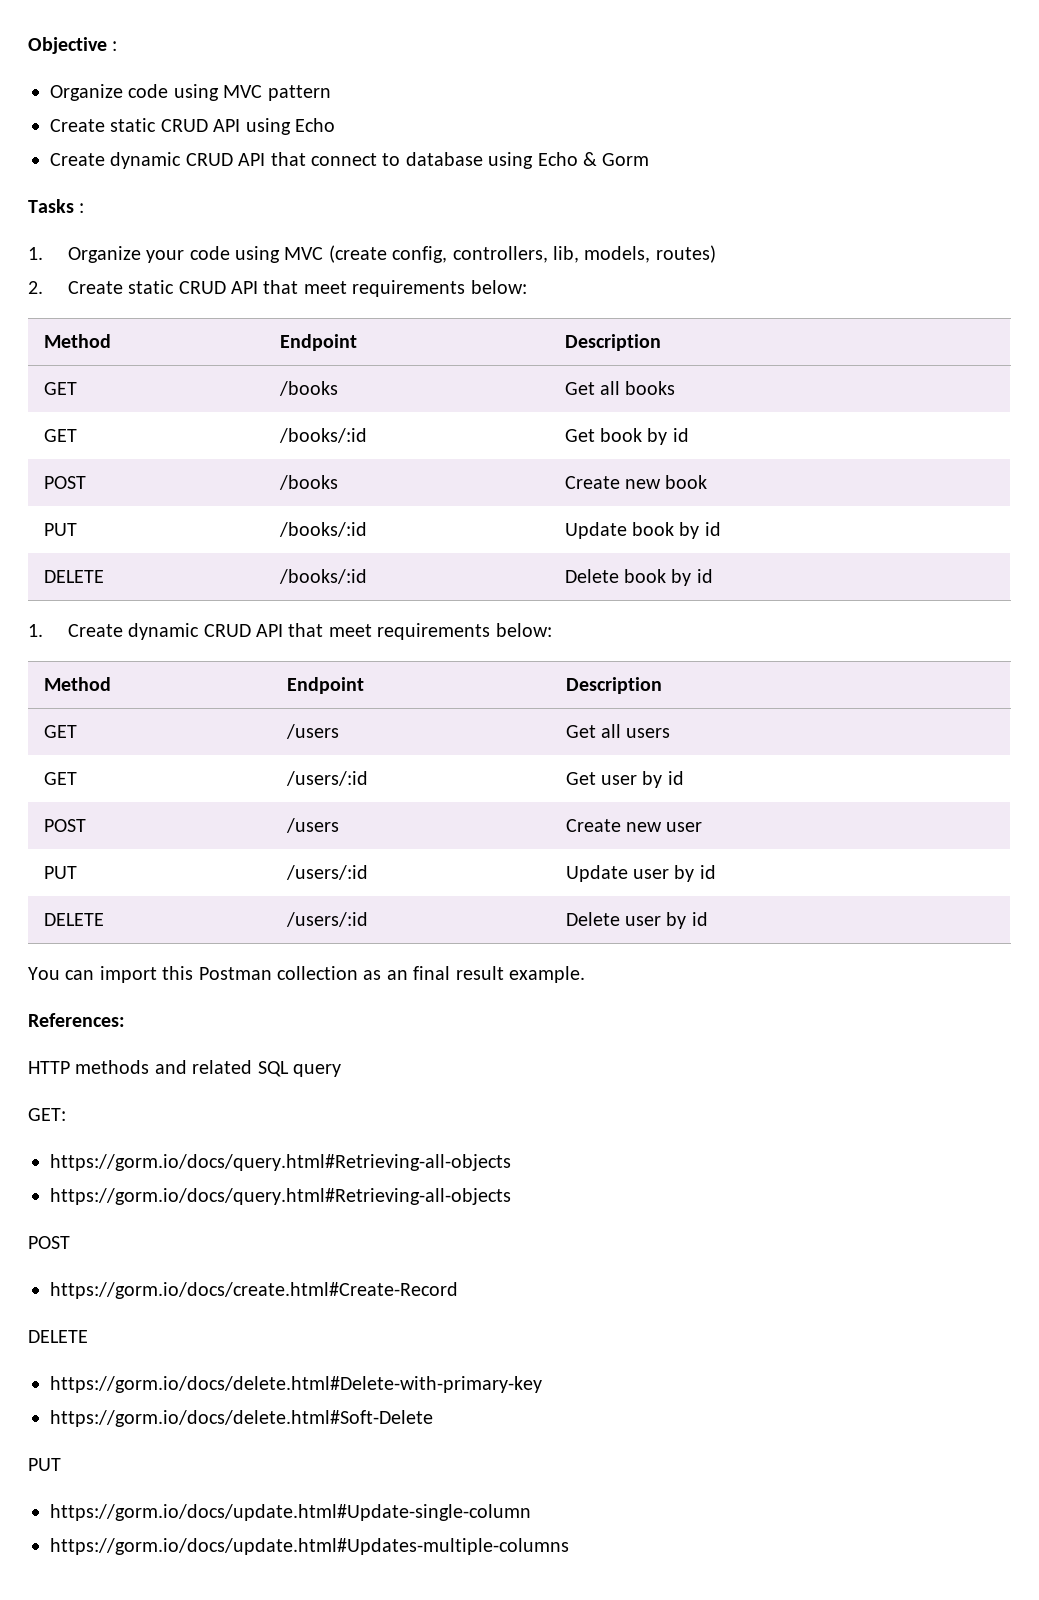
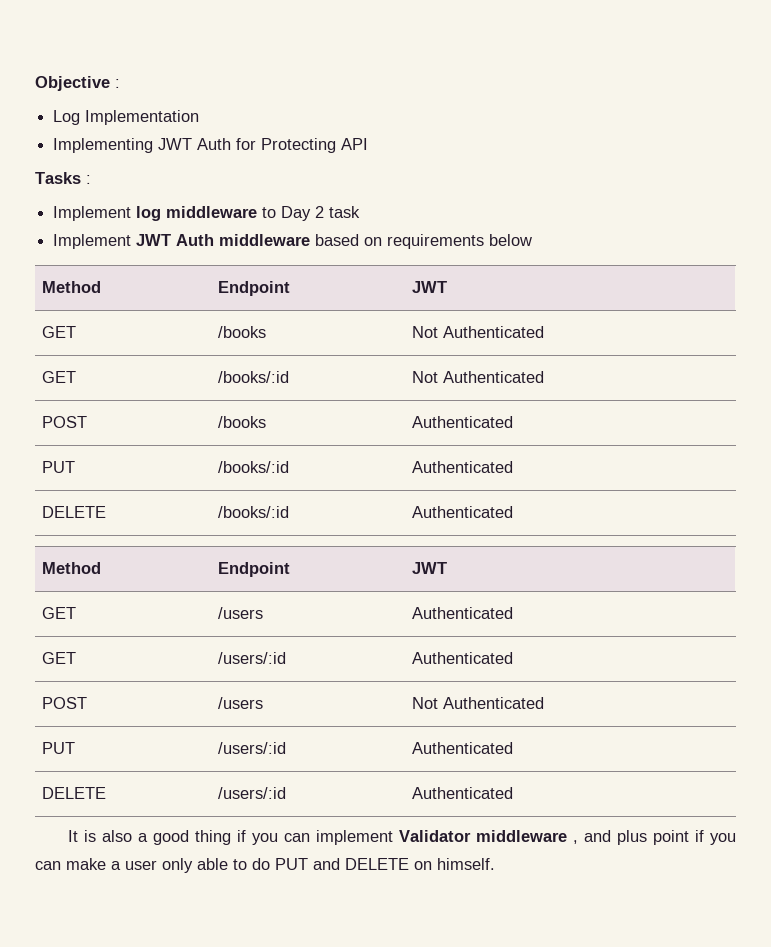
- Organize code using MVC pattern
- Create static CRUD API using Echo
- Create dynamic CRUD API that connect to database using Echo & Gorm
+ Log Implementation
+ Implementing JWT Auth for Protecting API
  Tasks :
- 1. Organize your code using MVC (create config, controllers, lib, models, routes)
- 2. Create static CRUD API that meet requirements below:
- Method | Endpoint | Description
+ Implement log middleware to Day 2 task
+ Implement JWT Auth middleware based on requirements below
+ Method | Endpoint | JWT
- GET | /books | Get all books
+ GET | /books | Not Authenticated
- GET | /books/:id | Get book by id
+ GET | /books/:id | Not Authenticated
- POST | /books | Create new book
+ POST | /books | Authenticated
- PUT | /books/:id | Update book by id
- DELETE | /books/:id | Delete book by id
- 1. Create dynamic CRUD API that meet requirements below:
- Method | Endpoint | Description
+ PUT | /books/:id | Authenticated
+ DELETE | /books/:id | Authenticated
+ Method | Endpoint | JWT
- GET | /users | Get all users
+ GET | /users | Authenticated
- GET | /users/:id | Get user by id
+ GET | /users/:id | Authenticated
- POST | /users | Create new user
+ POST | /users | Not Authenticated
- PUT | /users/:id | Update user by id
- DELETE | /users/:id | Delete user by id
- You can import this Postman collection as an final result example.
- References:
- HTTP methods and related SQL query
- GET:
- https://gorm.io/docs/query.html#Retrieving-all-objects
- https://gorm.io/docs/query.html#Retrieving-all-objects
- POST
- https://gorm.io/docs/create.html#Create-Record
- DELETE
- https://gorm.io/docs/delete.html#Delete-with-primary-key
- https://gorm.io/docs/delete.html#Soft-Delete
- PUT
- https://gorm.io/docs/update.html#Update-single-column
- https://gorm.io/docs/update.html#Updates-multiple-columns
+ PUT | /users/:id | Authenticated
+ DELETE | /users/:id | Authenticated
+ It is also a good thing if you can implement Validator middleware , and plus point if you can make a user only able to do PUT and DELETE on himself.

